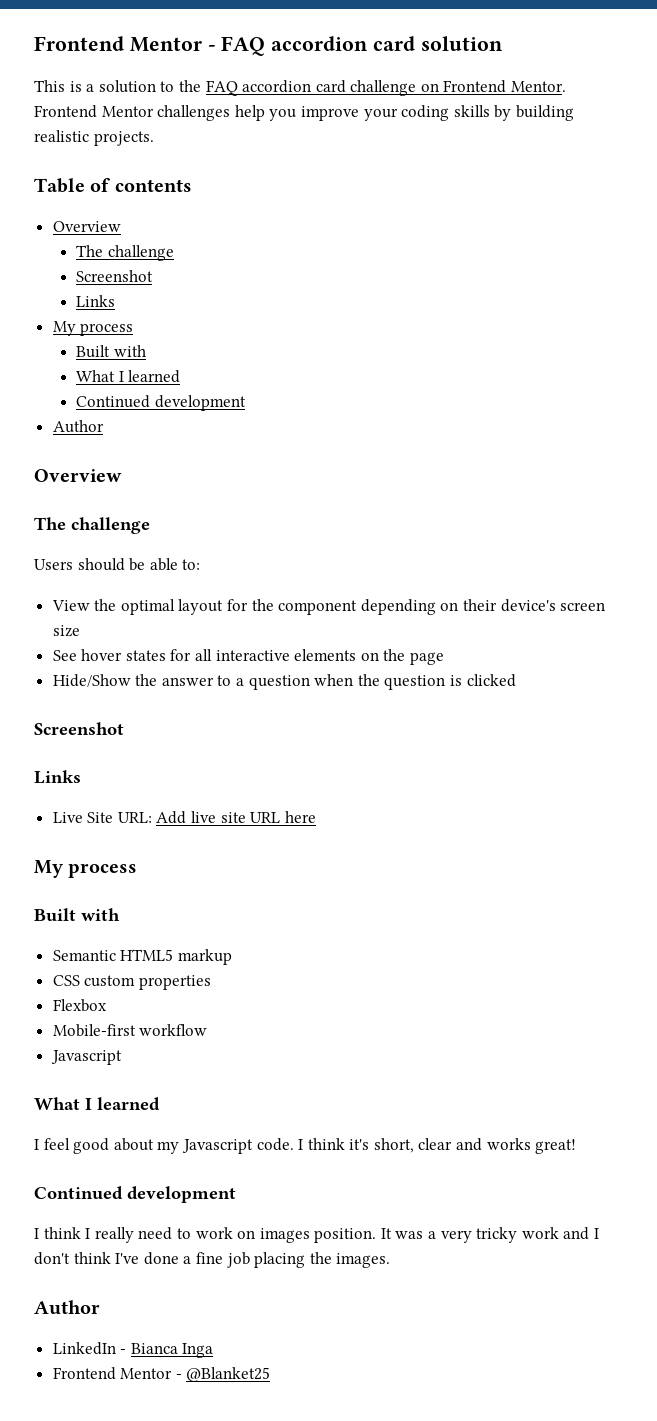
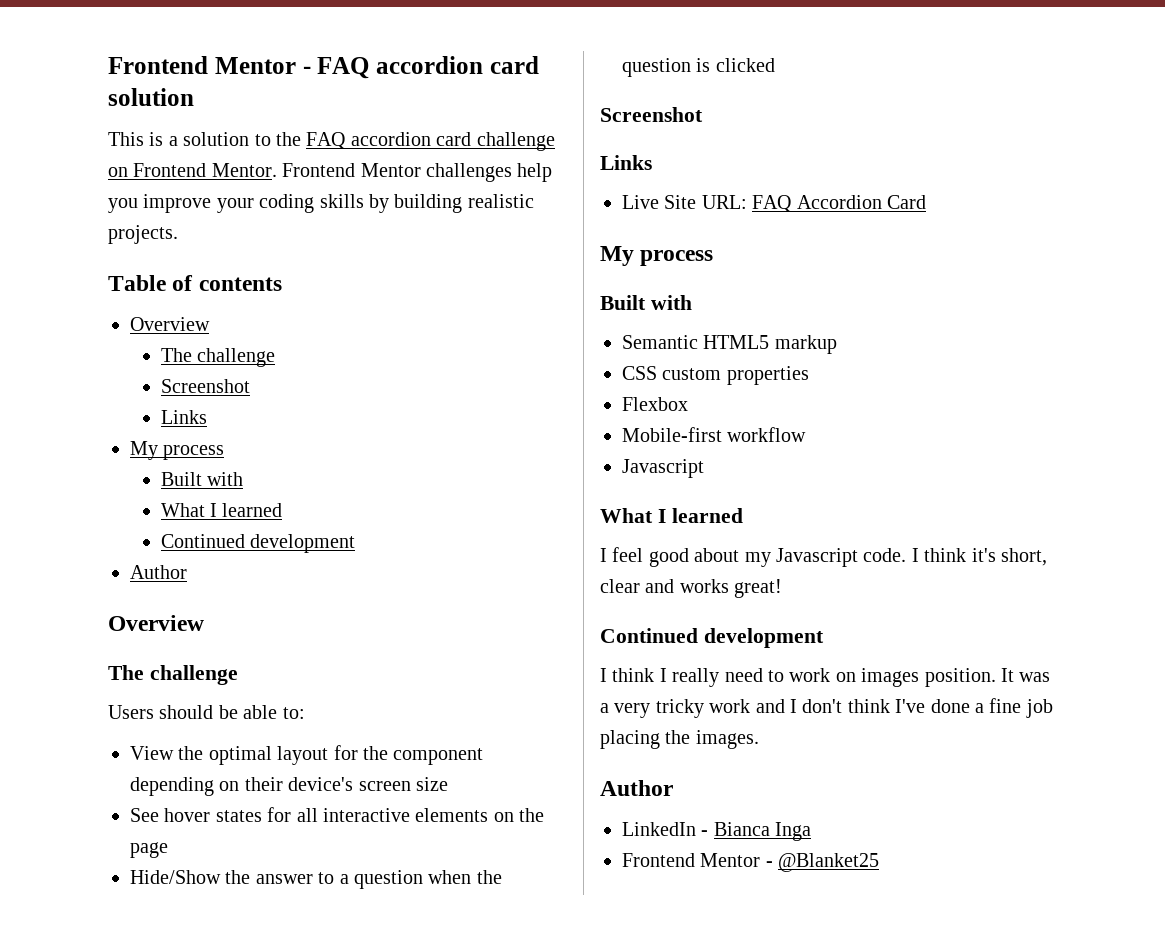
- Live Site URL: Add live site URL here
+ Live Site URL: FAQ Accordion Card

